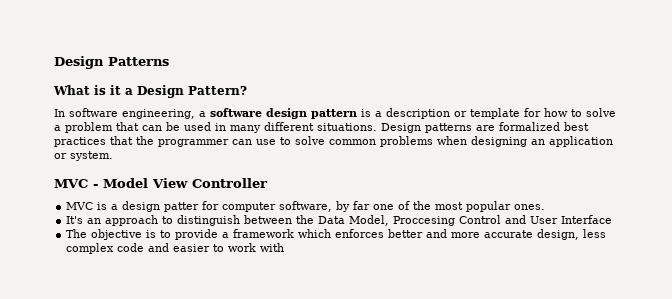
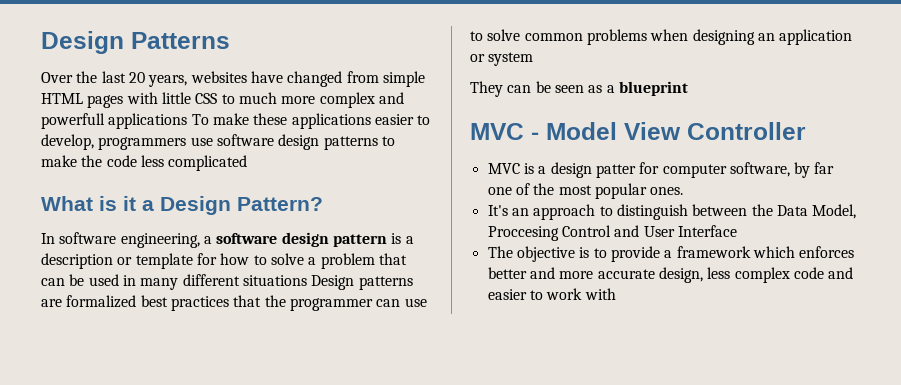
+ Over the last 20 years, websites have changed from simple HTML pages with little CSS to much more complex and powerfull applications To make these applications easier to develop, programmers use software design patterns to make the code less complicated
- In software engineering, a software design pattern is a description or template for how to solve a problem that can be used in many different situations. Design patterns are formalized best practices that the programmer can use to solve common problems when designing an application or system.
+ In software engineering, a software design pattern is a description or template for how to solve a problem that can be used in many different situations Design patterns are formalized best practices that the programmer can use to solve common problems when designing an application or system
+ They can be seen as a blueprint

